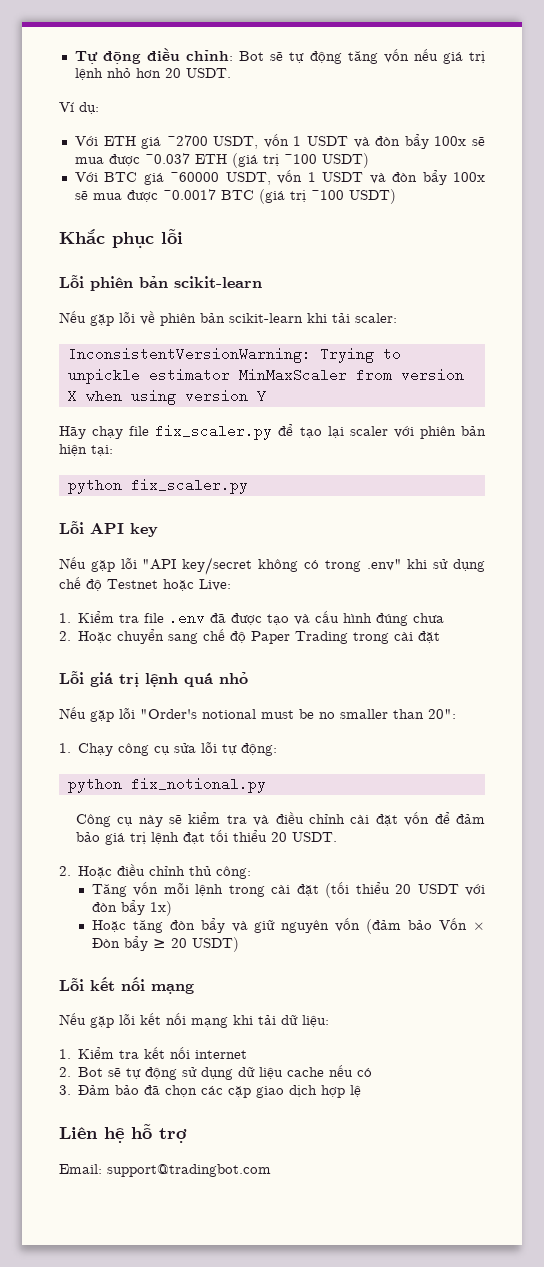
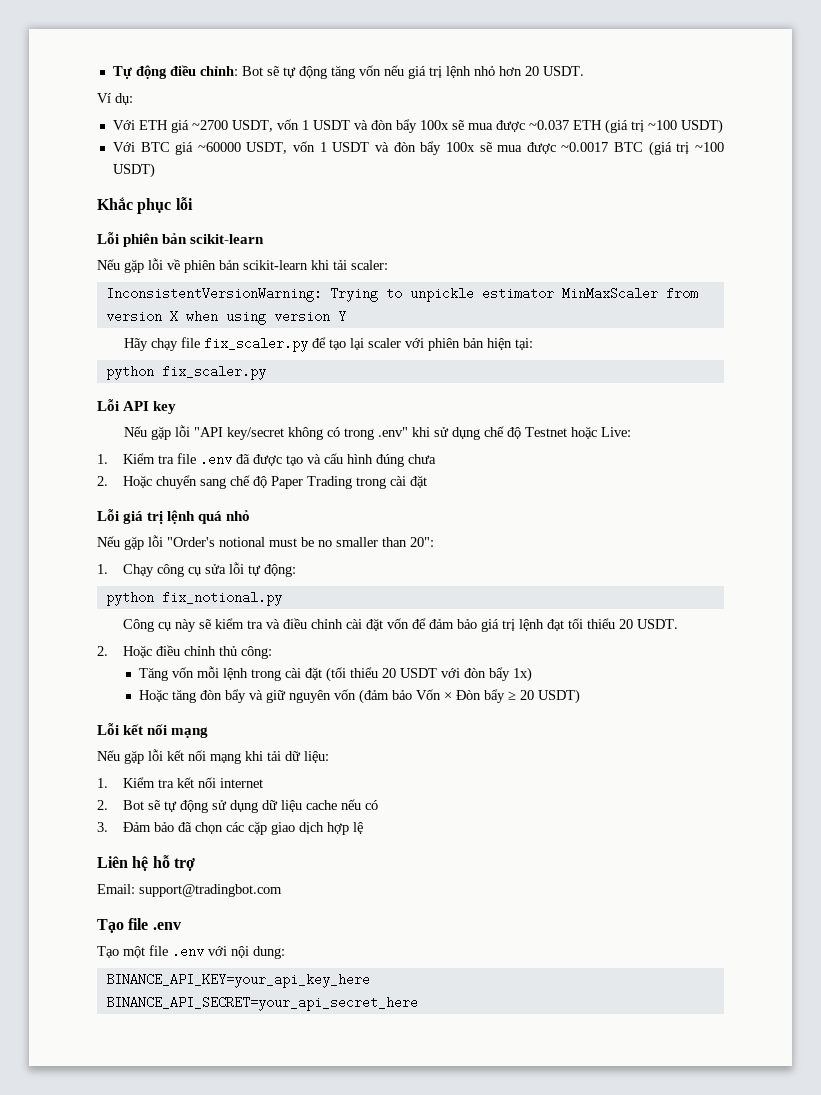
+ Tạo file .env
+ Tạo một file .env với nội dung:
+ BINANCE_API_KEY=your_api_key_here
+ BINANCE_API_SECRET=your_api_secret_here

